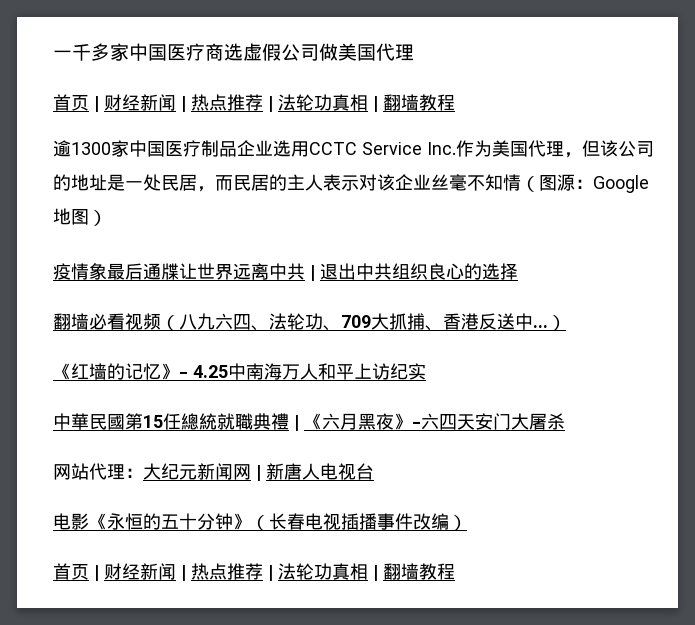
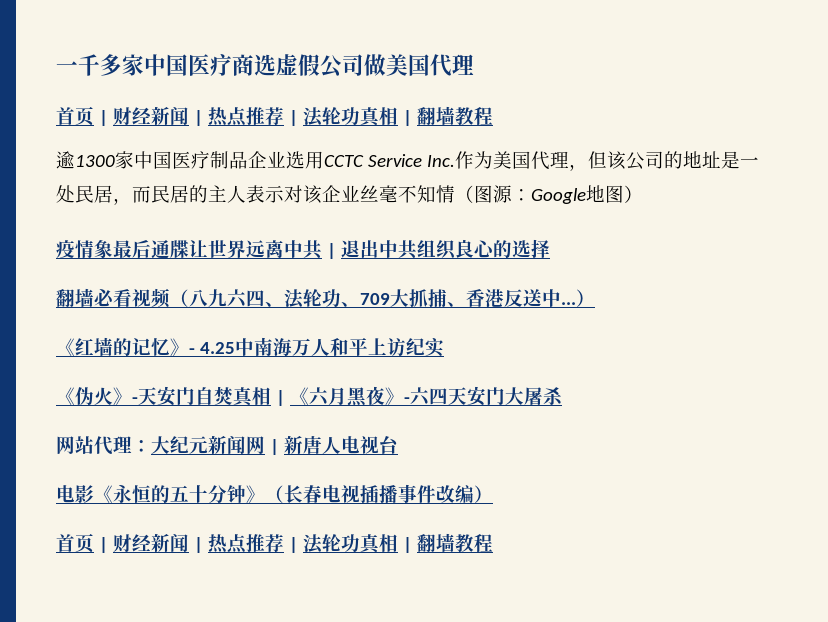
- 中華民國第15任總統就職典禮 | 《六月黑夜》-六四天安门大屠杀
+ 《伪火》-天安门自焚真相 | 《六月黑夜》-六四天安门大屠杀

